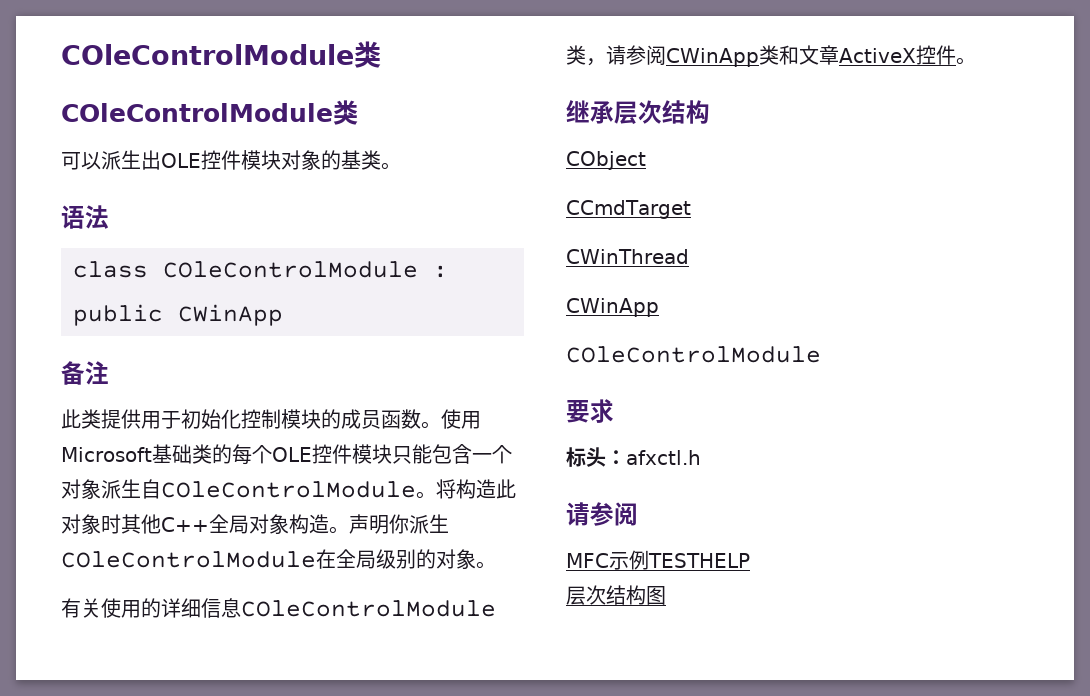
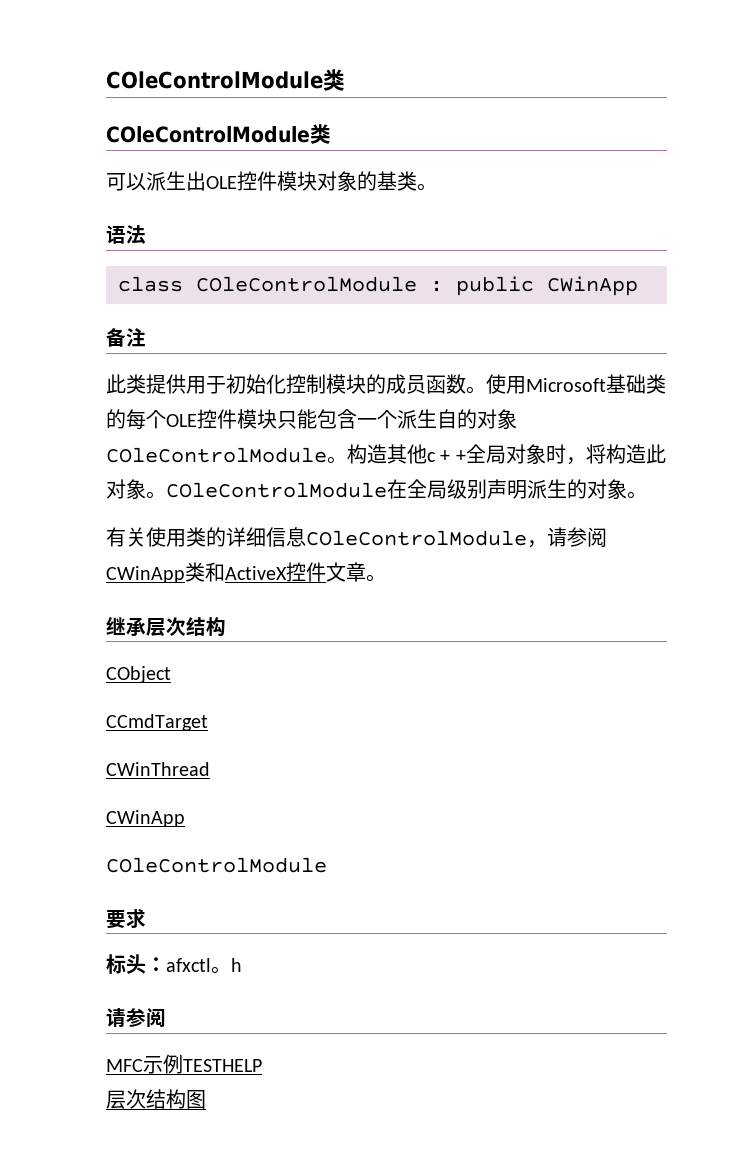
- 使用Microsoft基础类的每个OLE控件模块只能包含一个对象派生自COleControlModule。将构造此对象时其他C++全局对象构造。声明你派生COleControlModule在全局级别的对象。
+ 使用Microsoft基础类的每个OLE控件模块只能包含一个派生自的对象COleControlModule。构造其他c + +全局对象时，将构造此对象。COleControlModule在全局级别声明派生的对象。
- 有关使用的详细信息COleControlModule类，请参阅CWinApp类和文章ActiveX控件。
+ 有关使用类的详细信息COleControlModule，请参阅CWinApp类和ActiveX控件文章。
- 标头：afxctl.h
+ 标头：afxctl。h

